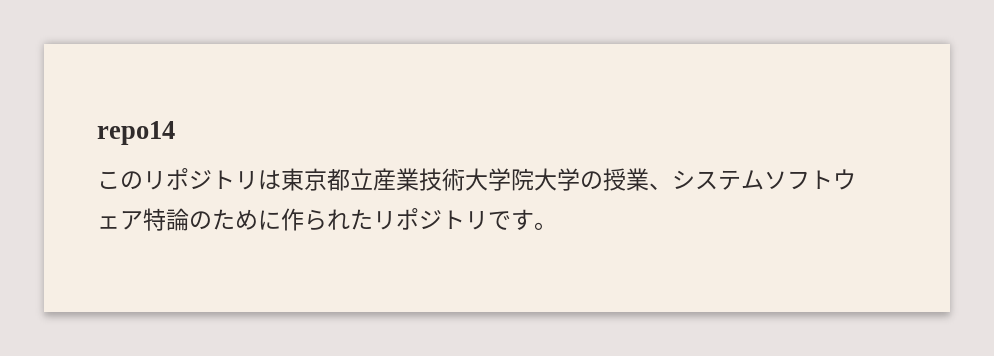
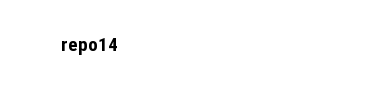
- このリポジトリは東京都立産業技術大学院大学の授業、システムソフトウェア特論のために作られたリポジトリです。

